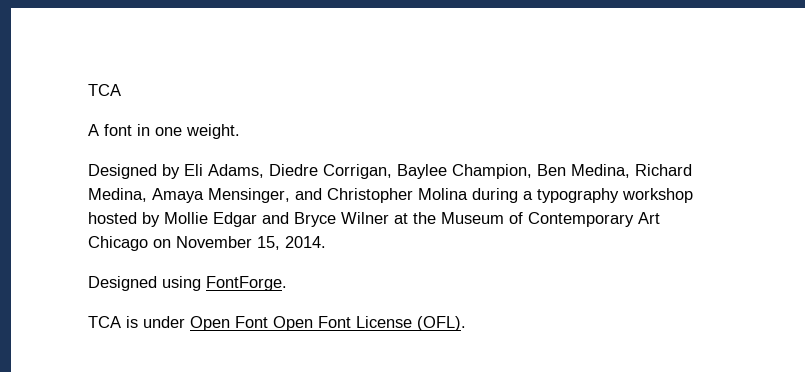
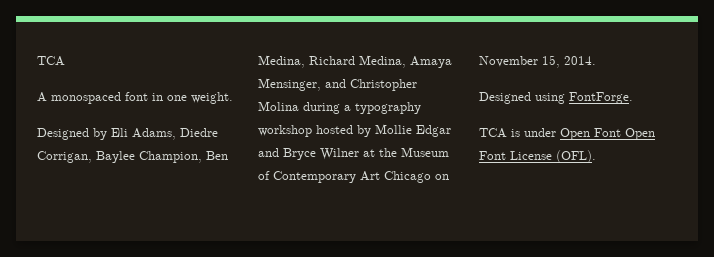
- A font in one weight.
+ A monospaced font in one weight.

